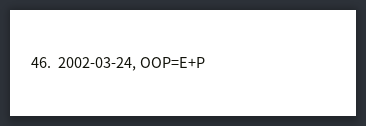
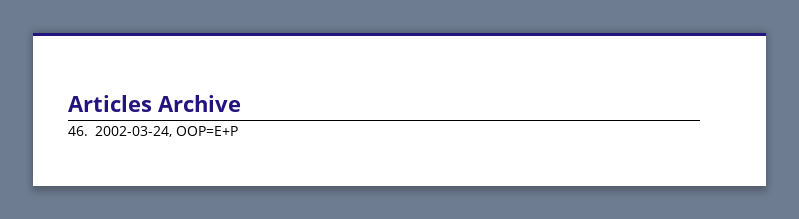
+ Articles Archive

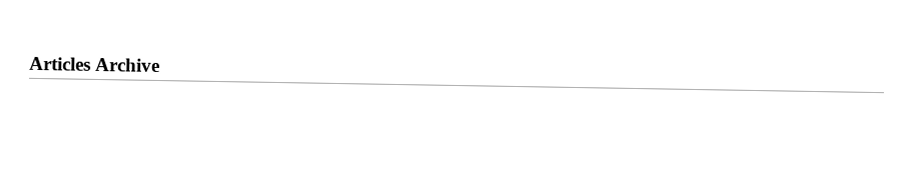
- 46. 2002-03-24, OOP=E+P

